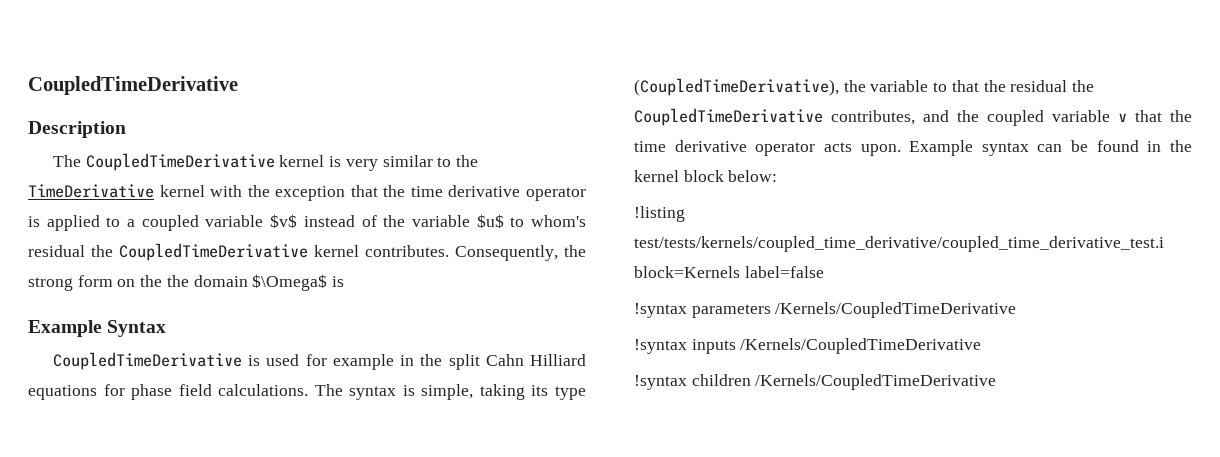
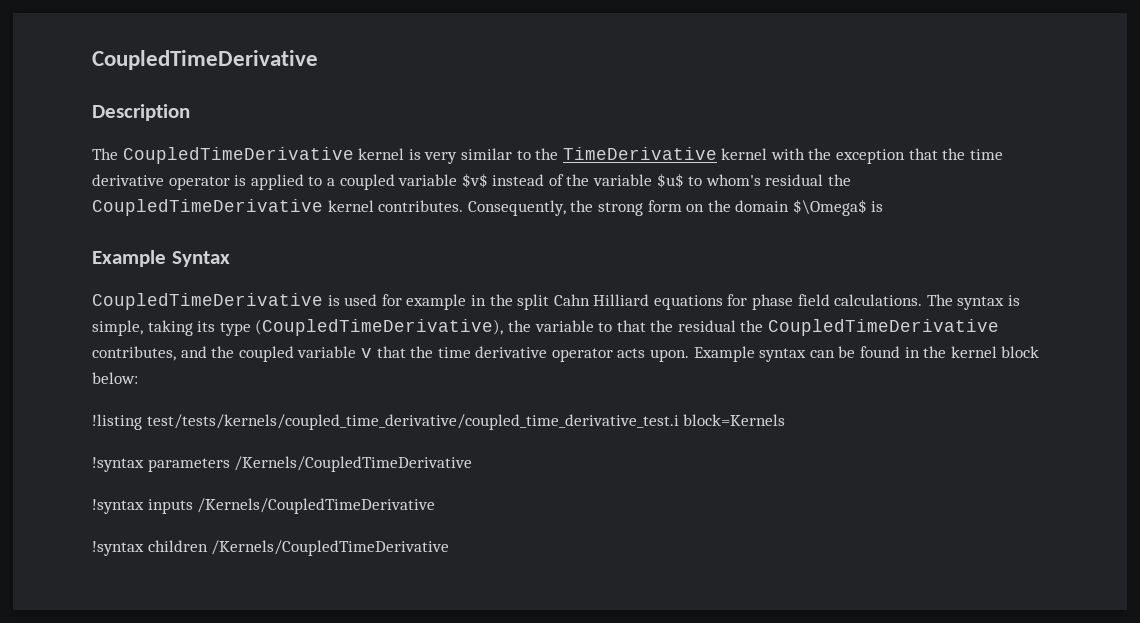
- Consequently, the strong form on the the domain $\Omega$ is
+ Consequently, the strong form on the domain $\Omega$ is
- !listing test/tests/kernels/coupled_time_derivative/coupled_time_derivative_test.i block=Kernels label=false
+ !listing test/tests/kernels/coupled_time_derivative/coupled_time_derivative_test.i block=Kernels

